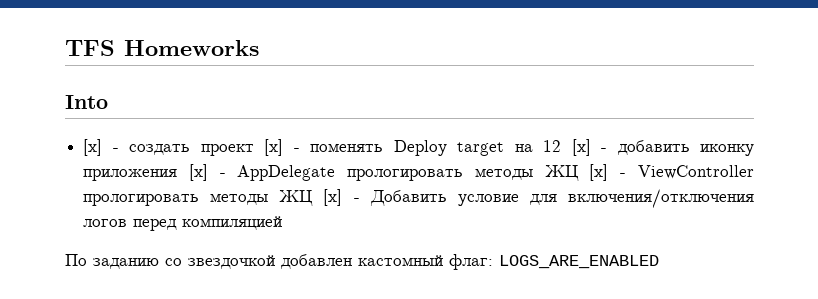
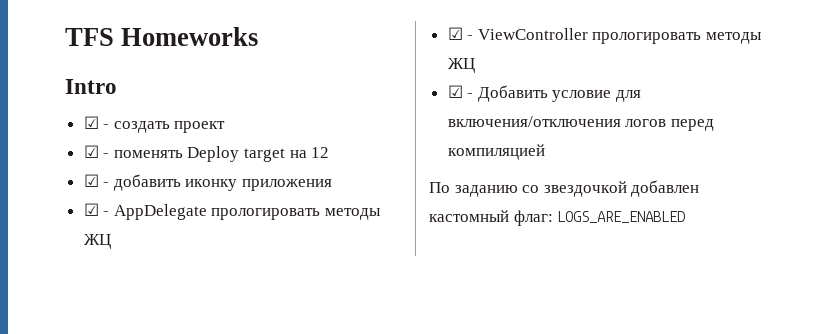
- Into
- [х] - создать проект [х] - поменять Deploy target на 12 [х] - добавить иконку приложения [х] - AppDelegate прологировать методы ЖЦ [х] - ViewController прологировать методы ЖЦ [х] - Добавить условие для включения/отключения логов перед компиляцией
+ Intro
+ ☑ - создать проект
+ ☑ - поменять Deploy target на 12
+ ☑ - добавить иконку приложения
+ ☑ - AppDelegate прологировать методы ЖЦ
+ ☑ - ViewController прологировать методы ЖЦ
+ ☑ - Добавить условие для включения/отключения логов перед компиляцией

